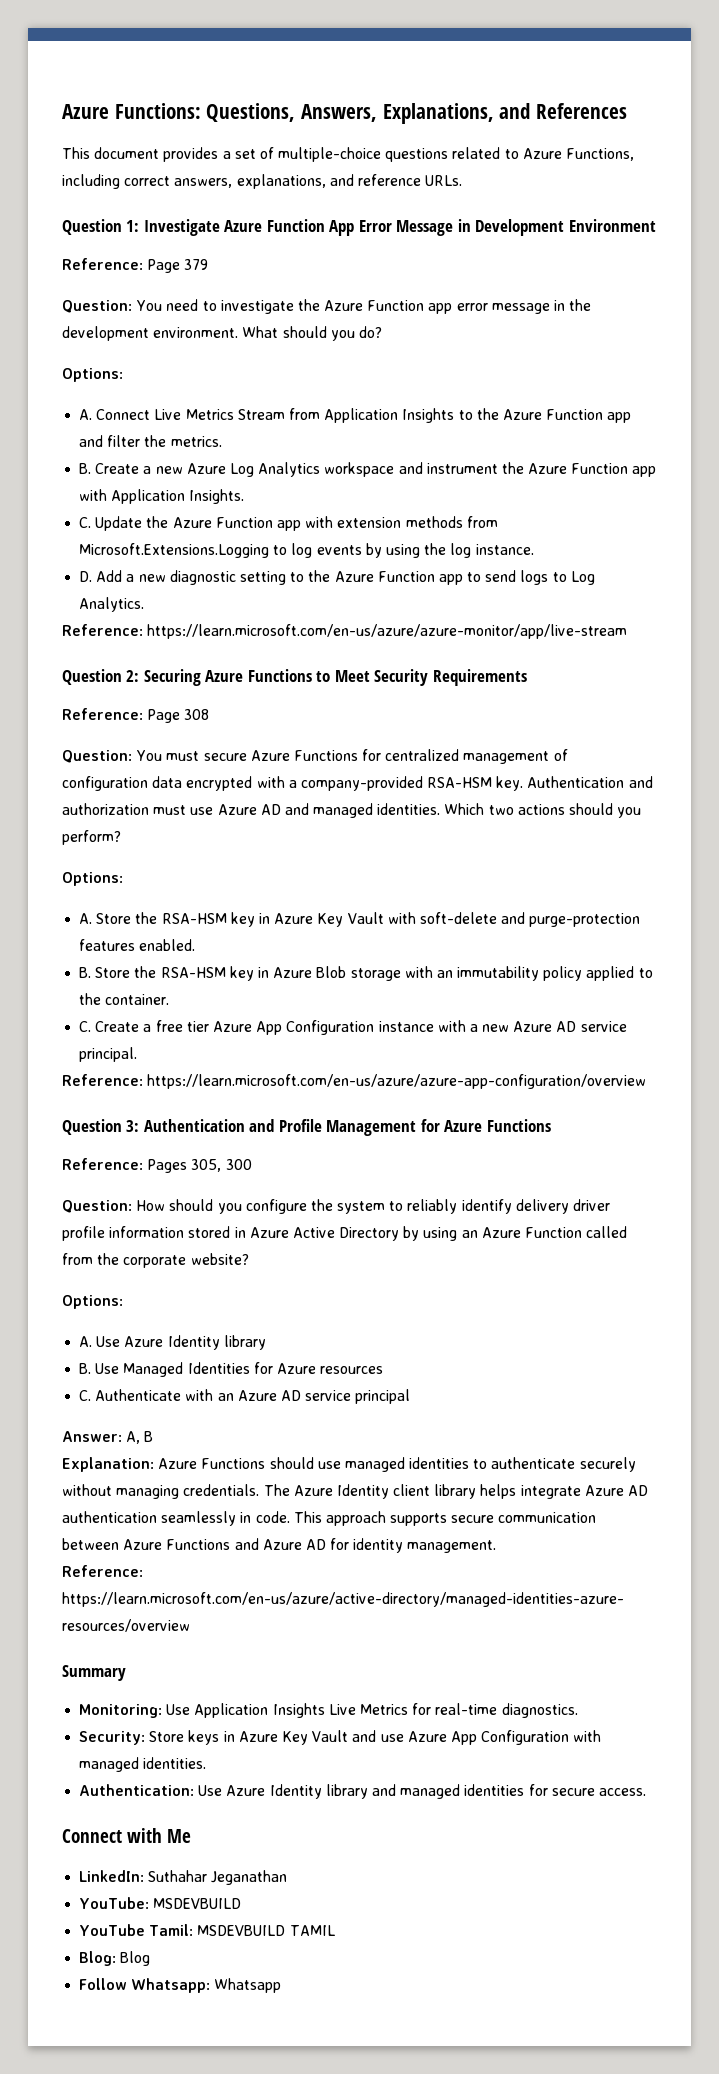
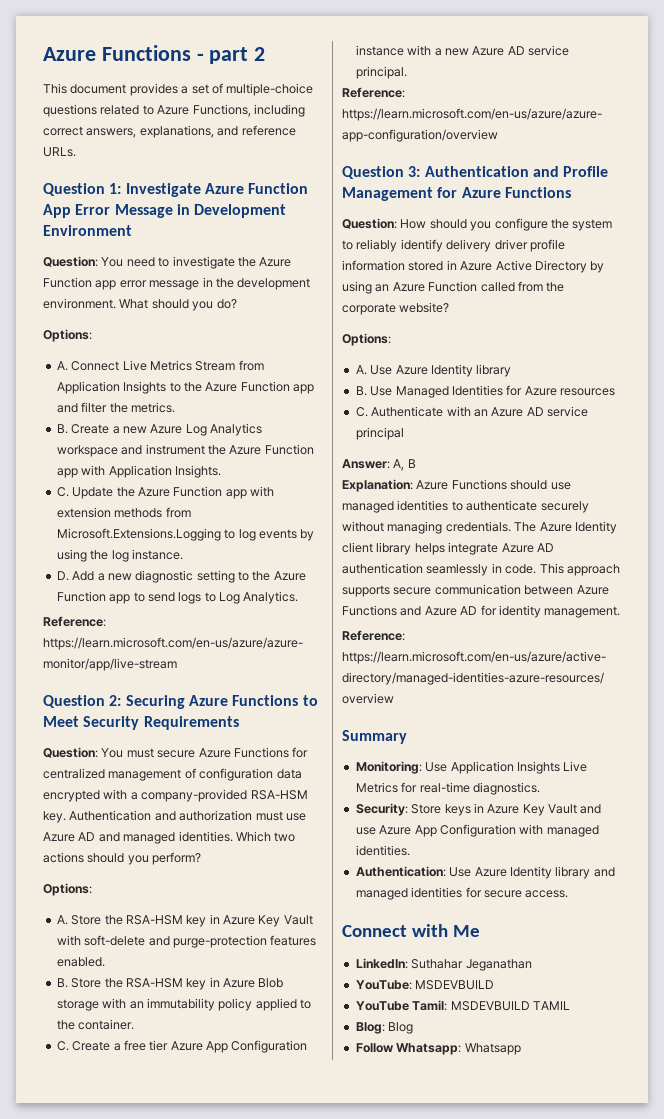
- Azure Functions: Questions, Answers, Explanations, and References
+ Azure Functions - part 2
- Reference: Page 379
- Reference: Page 308
- Reference: Pages 305, 300

